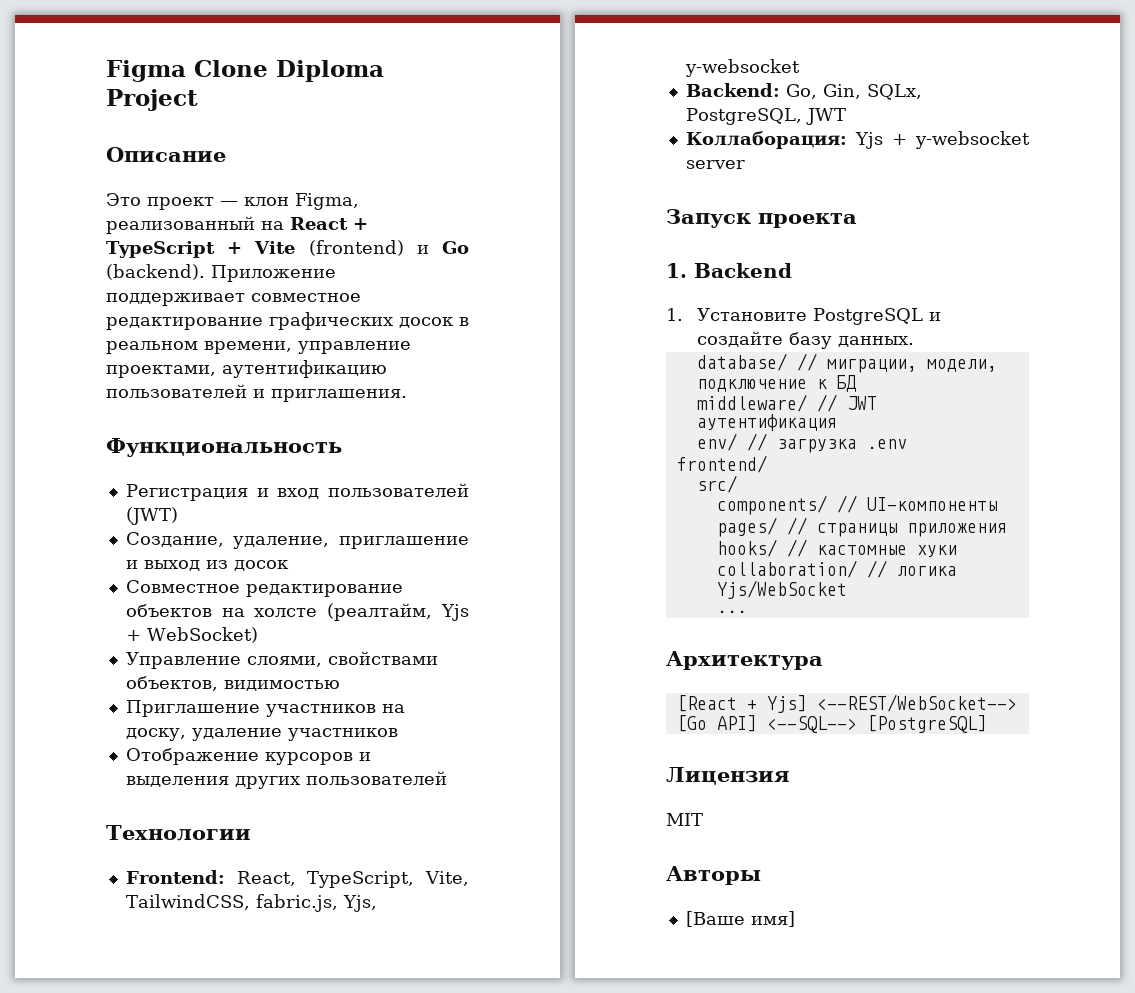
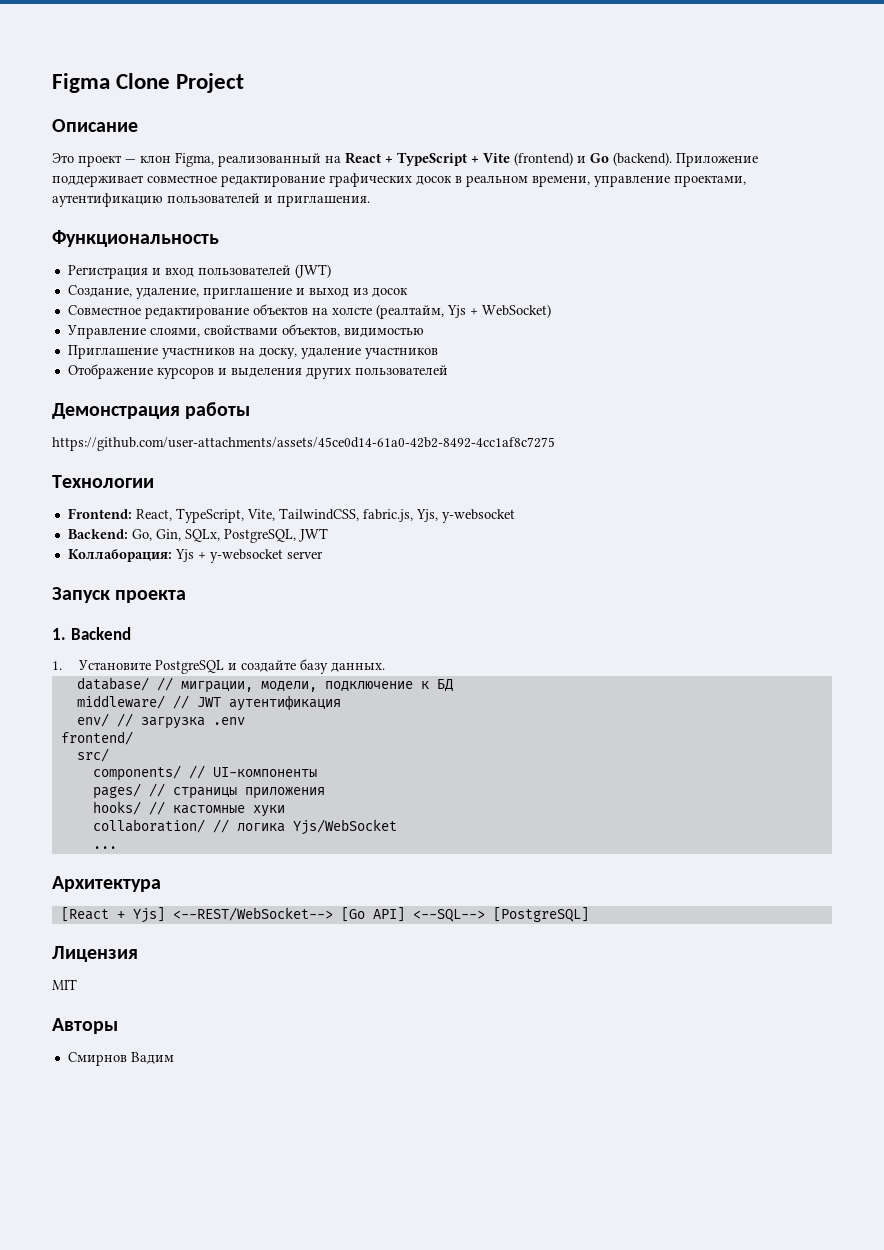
- Figma Clone Diploma Project
+ Figma Clone Project
+ Демонстрация работы
+ https://github.com/user-attachments/assets/45ce0d14-61a0-42b2-8492-4cc1af8c7275
- [Ваше имя]
+ Смирнов Вадим

